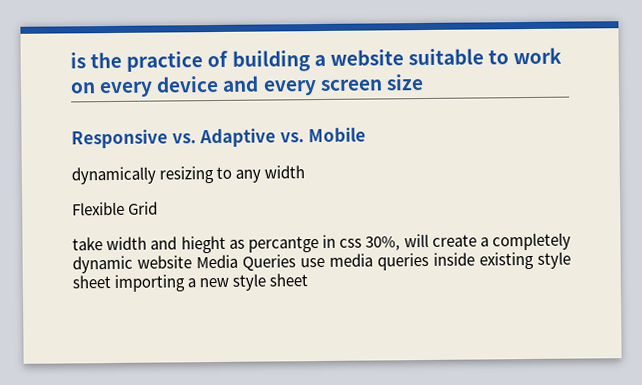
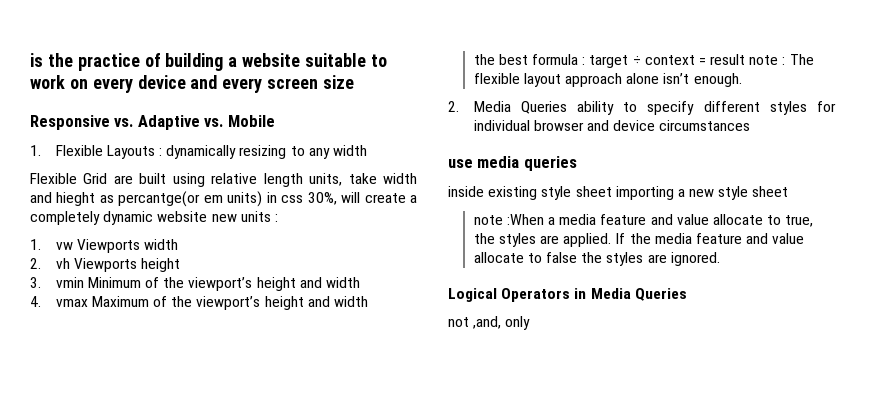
- dynamically resizing to any width
+ 1. Flexible Layouts : dynamically resizing to any width
- Flexible Grid
- take width and hieght as percantge in css 30%, will create a completely dynamic website Media Queries use media queries inside existing style sheet importing a new style sheet
+ Flexible Grid are built using relative length units, take width and hieght as percantge(or em units) in css 30%, will create a completely dynamic website new units :
+ 1. vw Viewports width
+ 2. vh Viewports height
+ 3. vmin Minimum of the viewport’s height and width
+ 4. vmax Maximum of the viewport’s height and width
+ the best formula : target ÷ context = result note : The flexible layout approach alone isn’t enough.
+ 2. Media Queries ability to specify different styles for individual browser and device circumstances
+ use media queries
+ inside existing style sheet importing a new style sheet
+ note :When a media feature and value allocate to true, the styles are applied. If the media feature and value allocate to false the styles are ignored.
+ Logical Operators in Media Queries
+ not ,and, only

